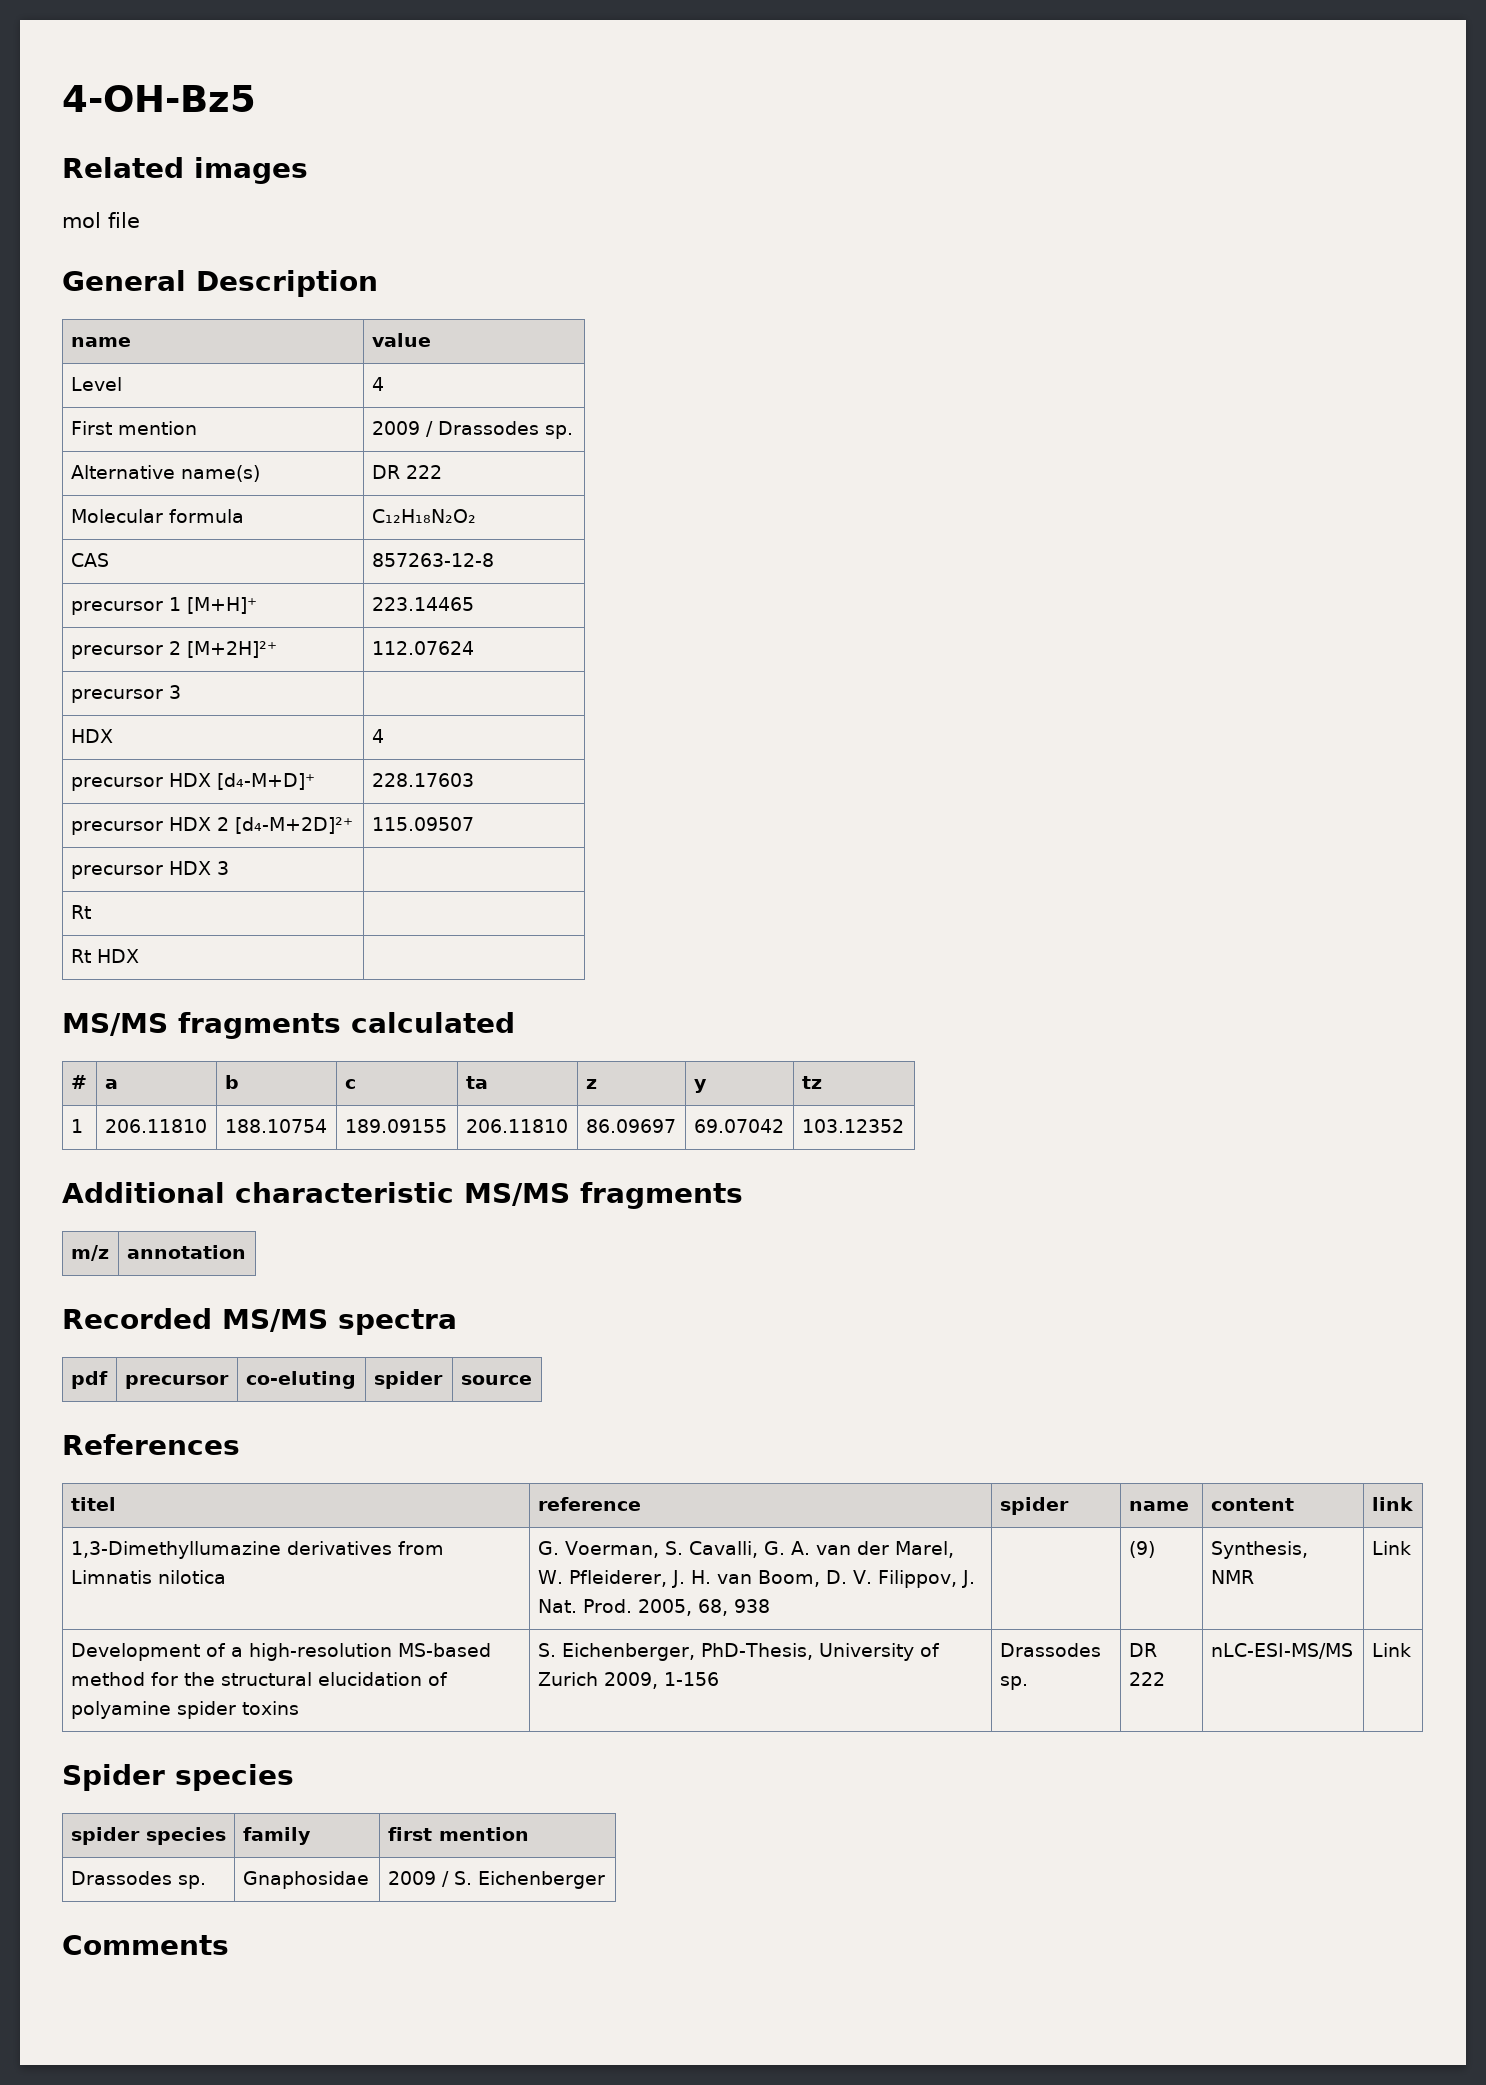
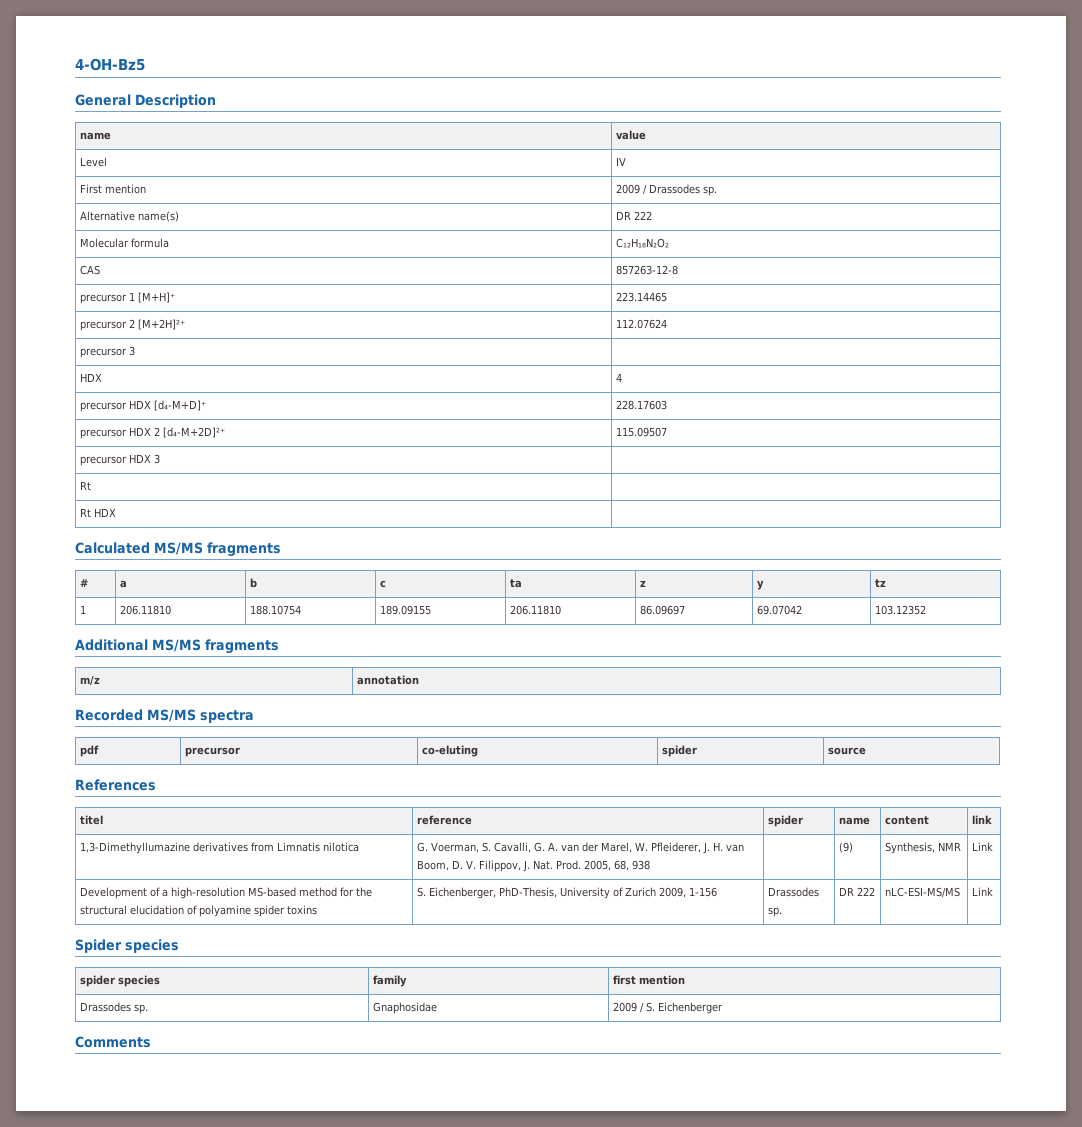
- Related images
- mol file
- Level | 4
+ Level | IV
- MS/MS fragments calculated
+ Calculated MS/MS fragments
- Additional characteristic MS/MS fragments
+ Additional MS/MS fragments

